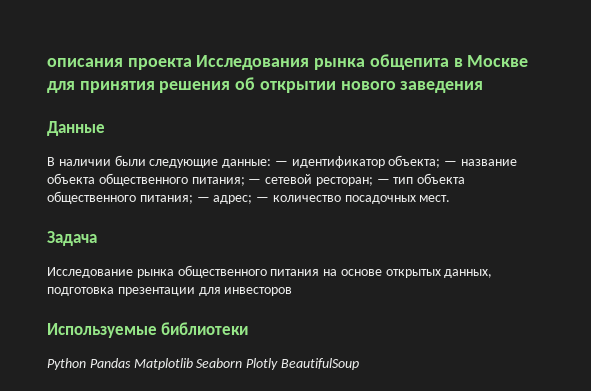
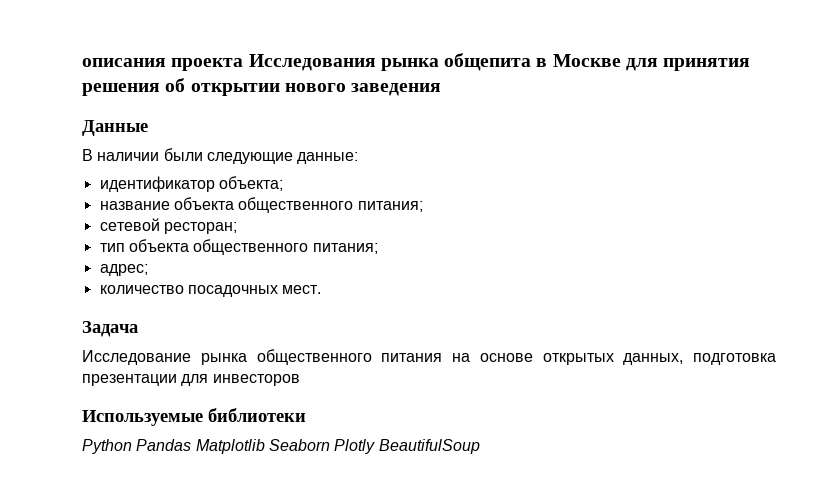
- В наличии были следующие данные: — идентификатор объекта; — название объекта общественного питания; — сетевой ресторан; — тип объекта общественного питания; — адрес; — количество посадочных мест.
+ В наличии были следующие данные:
+ идентификатор объекта;
+ название объекта общественного питания;
+ сетевой ресторан;
+ тип объекта общественного питания;
+ адрес;
+ количество посадочных мест.

